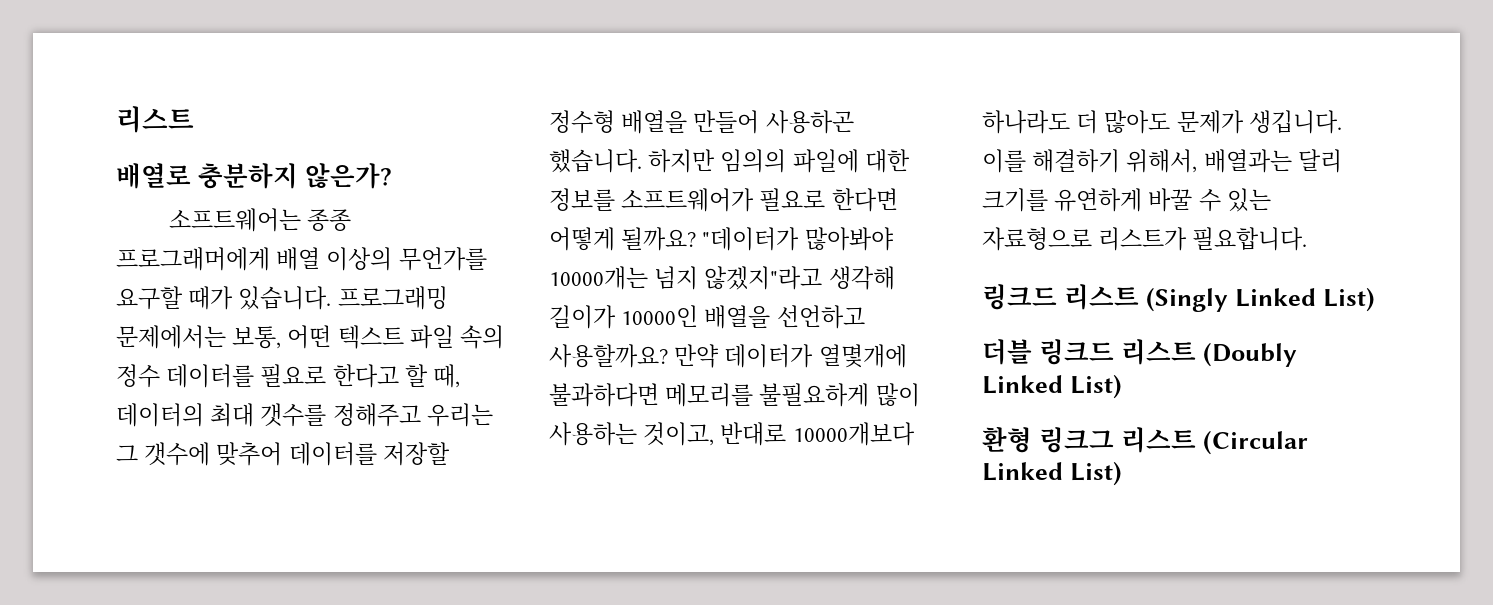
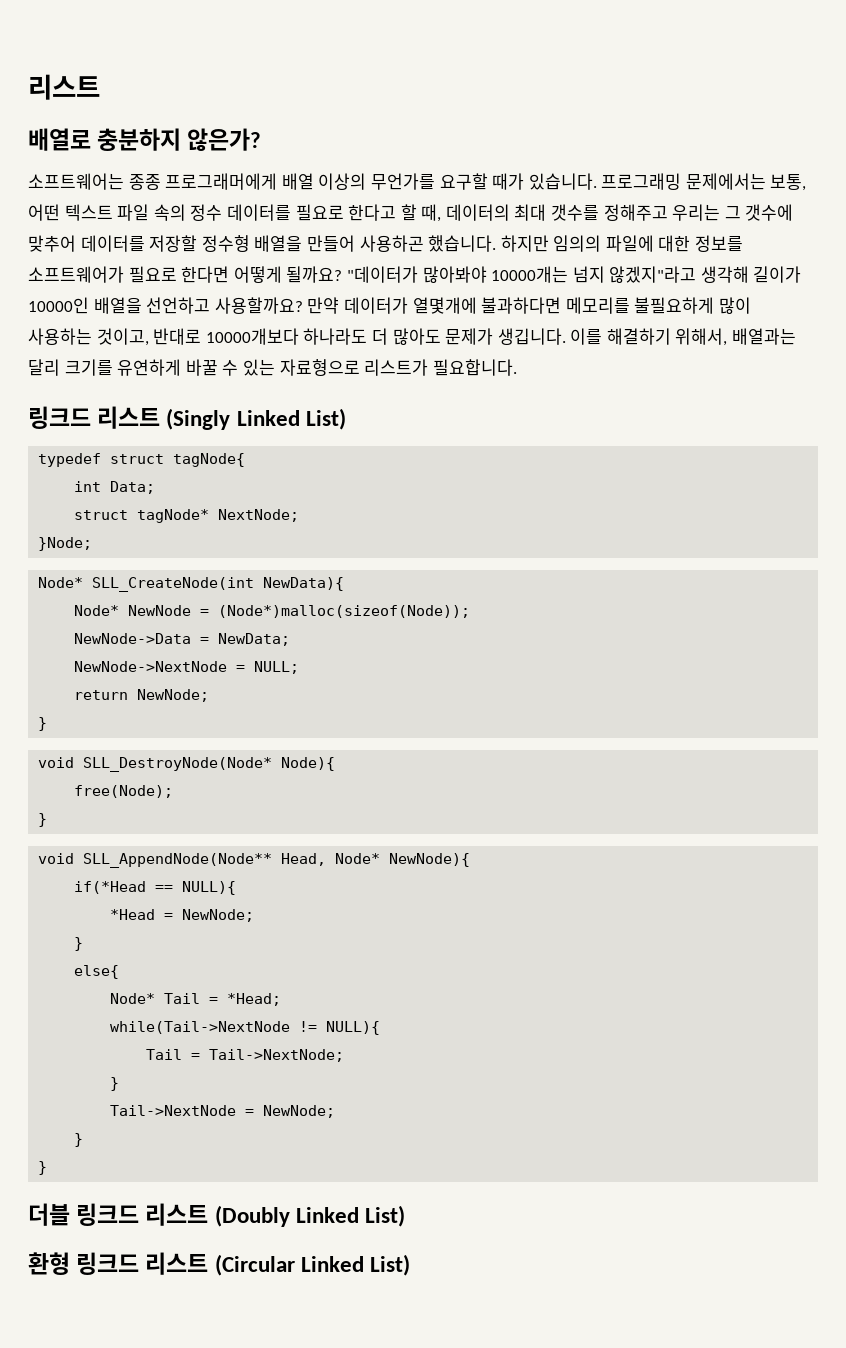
+ typedef struct tagNode{
+ int Data;
+ struct tagNode* NextNode;
+ }Node;
+ Node* SLL_CreateNode(int NewData){
+ Node* NewNode = (Node*)malloc(sizeof(Node));
+ NewNode->Data = NewData;
+ NewNode->NextNode = NULL;
+ return NewNode;
+ }
+ void SLL_DestroyNode(Node* Node){
+ free(Node);
+ }
+ void SLL_AppendNode(Node** Head, Node* NewNode){
+ if(*Head == NULL){
+ *Head = NewNode;
+ }
+ else{
+ Node* Tail = *Head;
+ while(Tail->NextNode != NULL){
+ Tail = Tail->NextNode;
+ }
+ Tail->NextNode = NewNode;
+ }
+ }
- 환형 링크그 리스트 (Circular Linked List)
+ 환형 링크드 리스트 (Circular Linked List)

